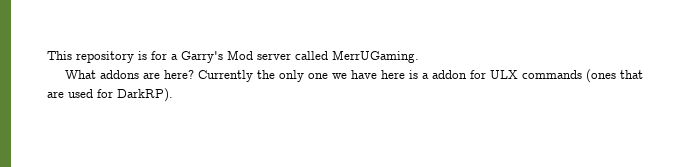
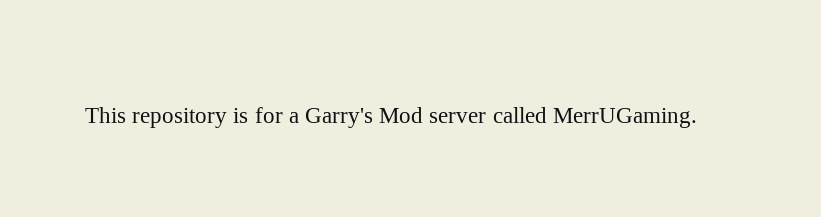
- What addons are here? Currently the only one we have here is a addon for ULX commands (ones that are used for DarkRP).

